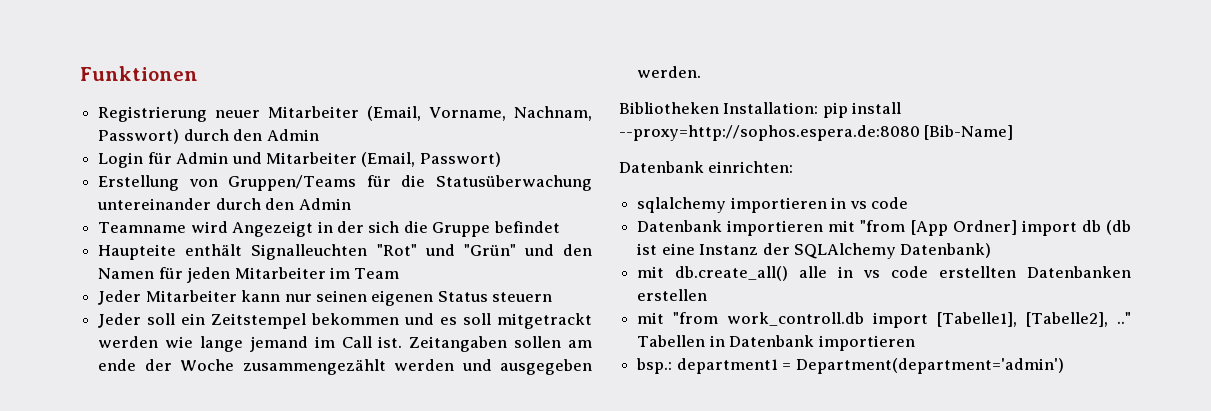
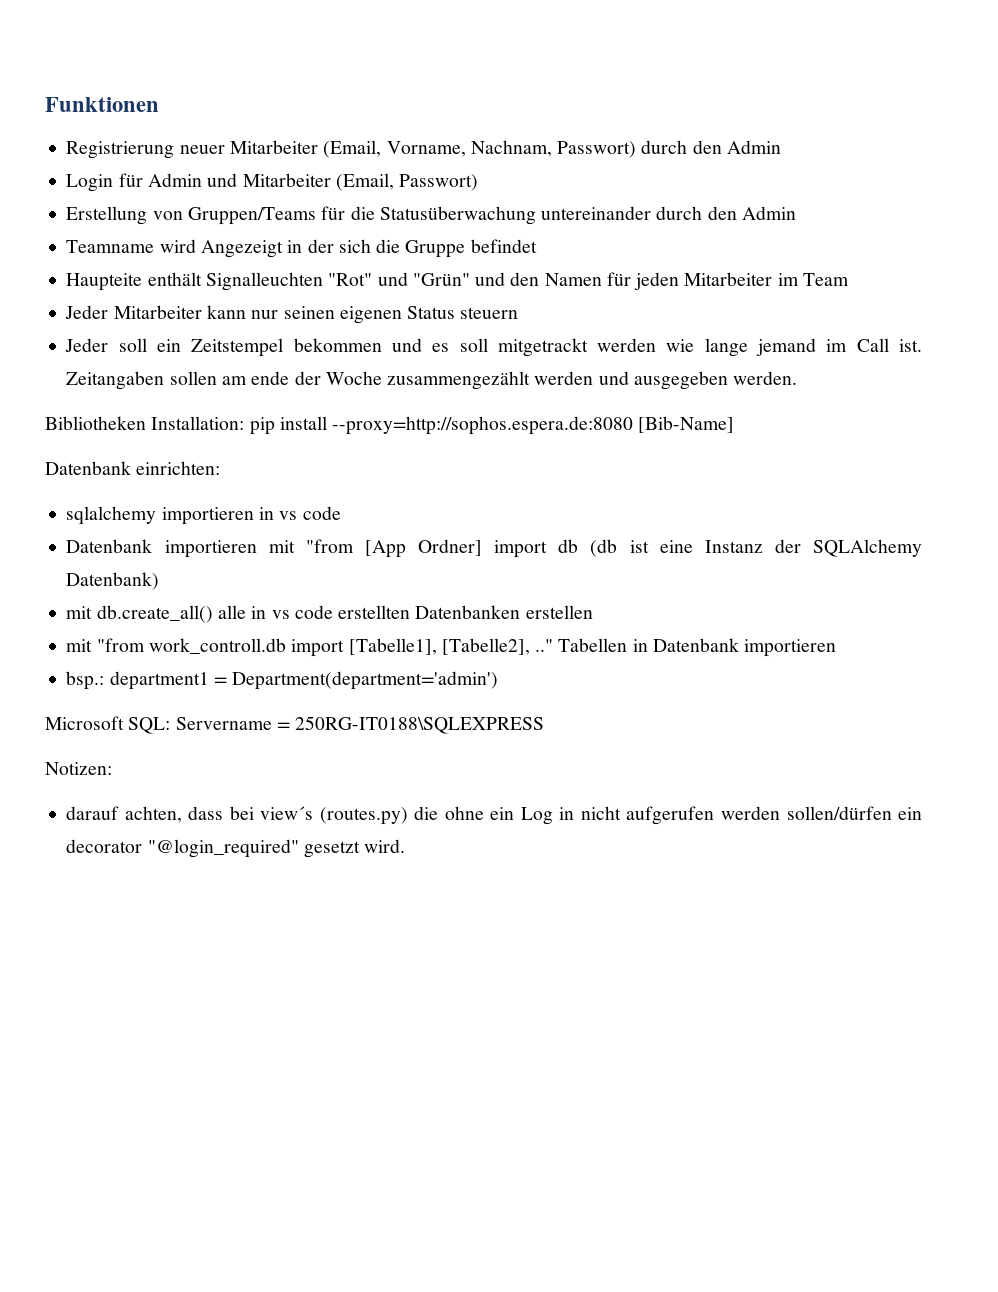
+ Microsoft SQL: Servername = 250RG-IT0188\SQLEXPRESS
+ Notizen:
+ darauf achten, dass bei view´s (routes.py) die ohne ein Log in nicht aufgerufen werden sollen/dürfen ein decorator "@login_required" gesetzt wird.

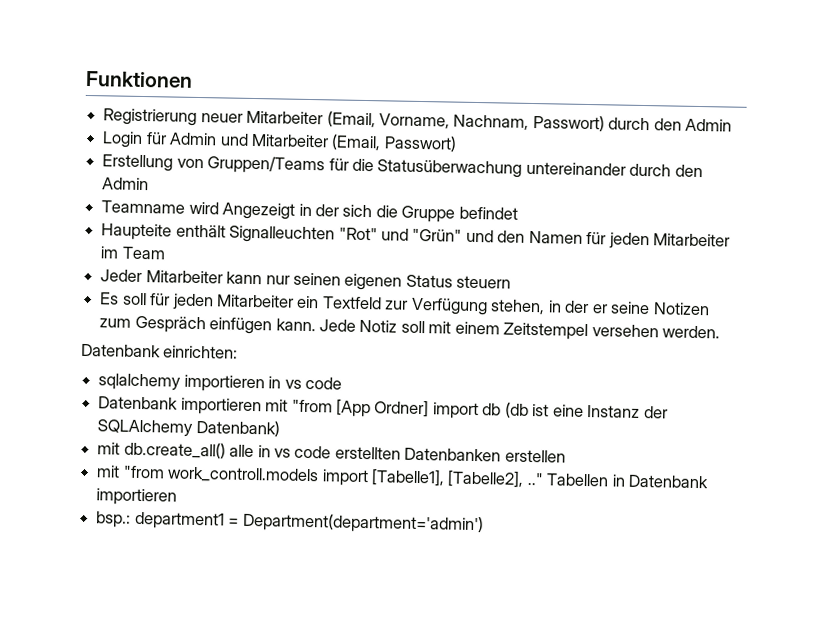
- Jeder soll ein Zeitstempel bekommen und es soll mitgetrackt werden wie lange jemand im Call ist. Zeitangaben sollen am ende der Woche zusammengezählt werden und ausgegeben werden.
- Bibliotheken Installation: pip install --proxy=http://sophos.espera.de:8080 [Bib-Name]
+ Es soll für jeden Mitarbeiter ein Textfeld zur Verfügung stehen, in der er seine Notizen zum Gespräch einfügen kann. Jede Notiz soll mit einem Zeitstempel versehen werden.
- mit "from work_controll.db import [Tabelle1], [Tabelle2], .."
+ mit "from work_controll.models import [Tabelle1], [Tabelle2], .."
- Microsoft SQL: Servername = 250RG-IT0188\SQLEXPRESS
- Notizen:
- darauf achten, dass bei view´s (routes.py) die ohne ein Log in nicht aufgerufen werden sollen/dürfen ein decorator "@login_required" gesetzt wird.

